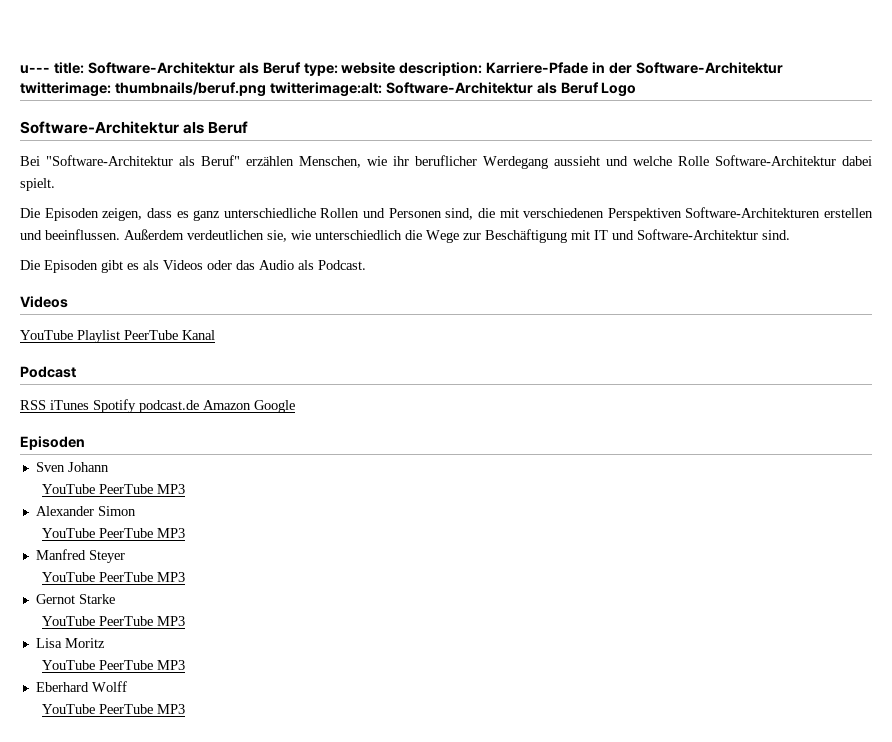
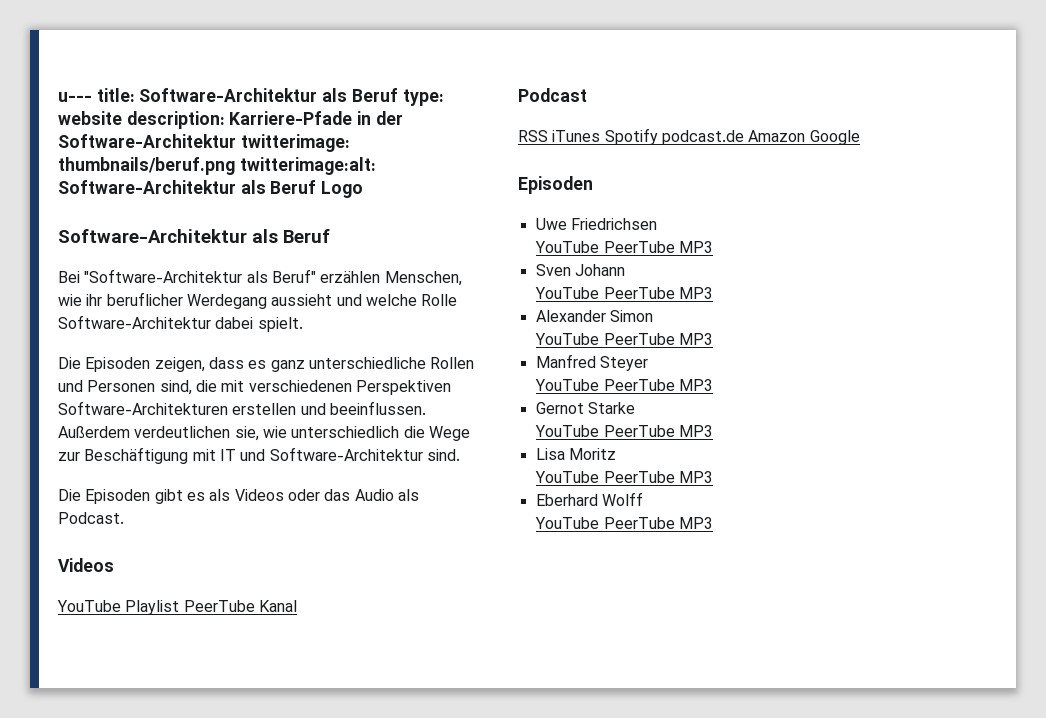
+ Uwe Friedrichsen
+ YouTube PeerTube MP3

